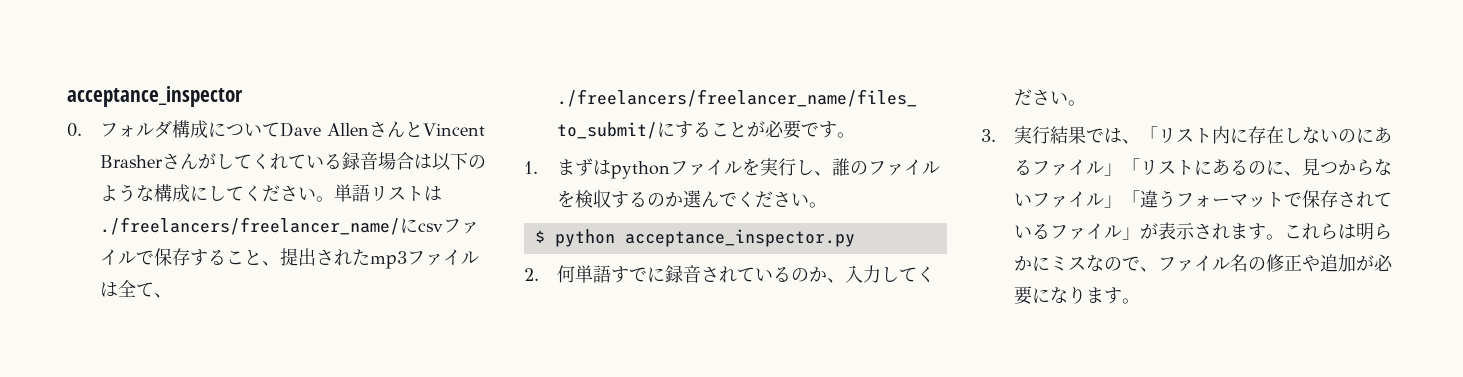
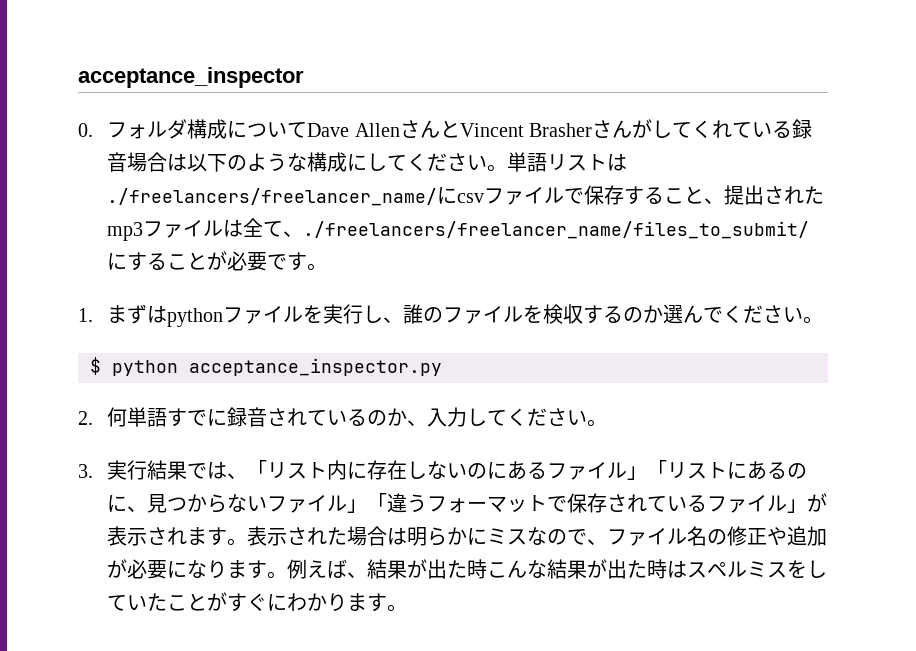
- これらは明らかにミスなので、ファイル名の修正や追加が必要になります。
+ 表示された場合は明らかにミスなので、ファイル名の修正や追加が必要になります。
+ 例えば、結果が出た時こんな結果が出た時はスペルミスをしていたことがすぐにわかります。

